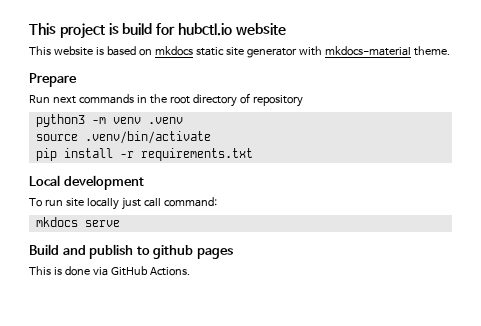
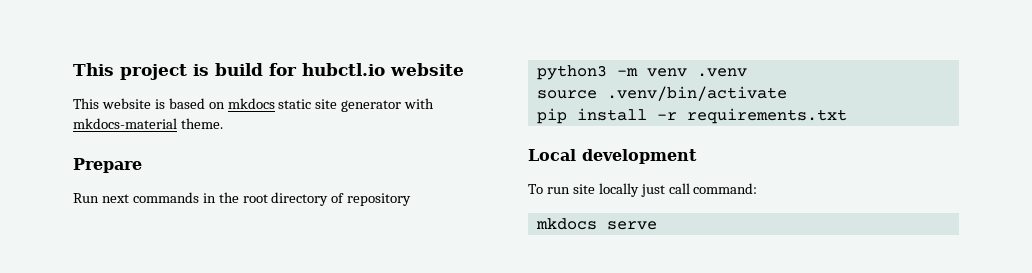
- Build and publish to github pages
- This is done via GitHub Actions.

